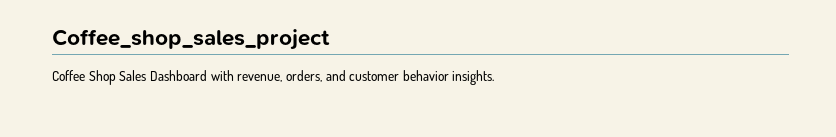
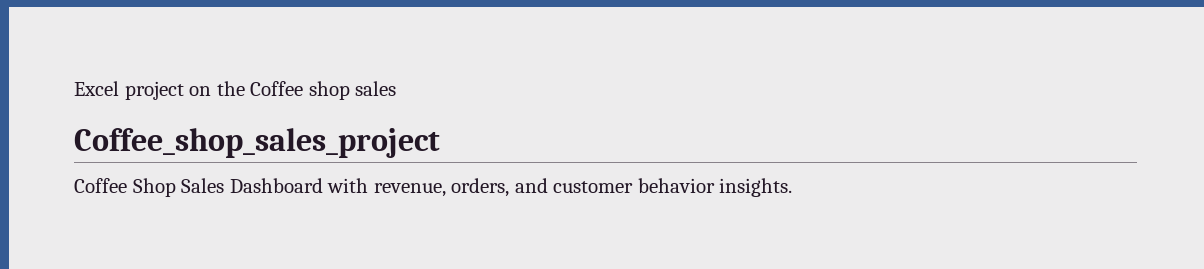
+ Excel project on the Coffee shop sales

